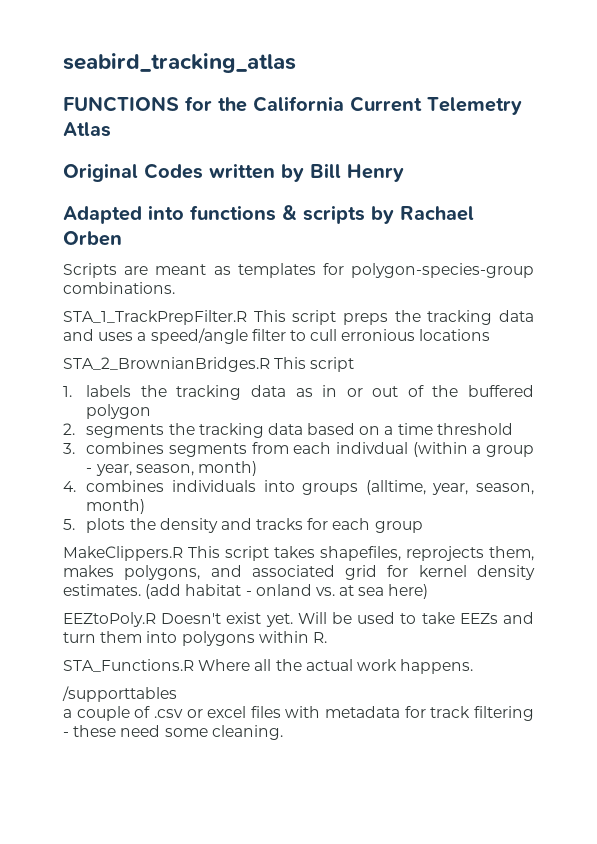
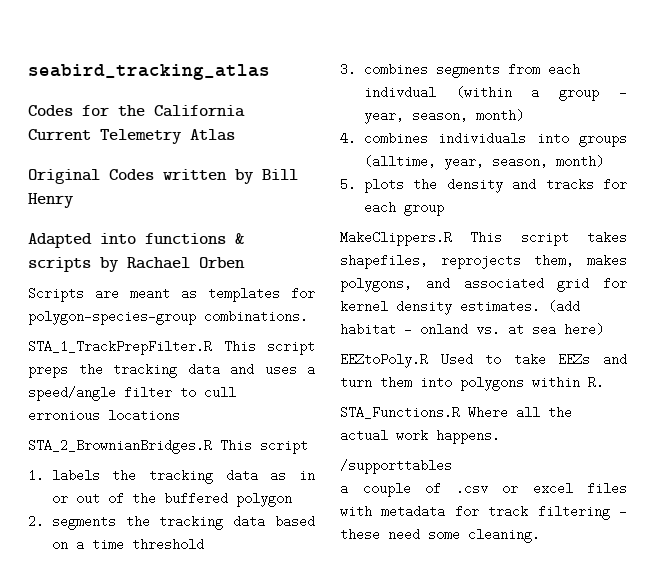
- FUNCTIONS for the California Current Telemetry Atlas
+ Codes for the California Current Telemetry Atlas
- EEZtoPoly.R Doesn't exist yet. Will be used to take EEZs and turn them into polygons within R.
+ EEZtoPoly.R Used to take EEZs and turn them into polygons within R.

